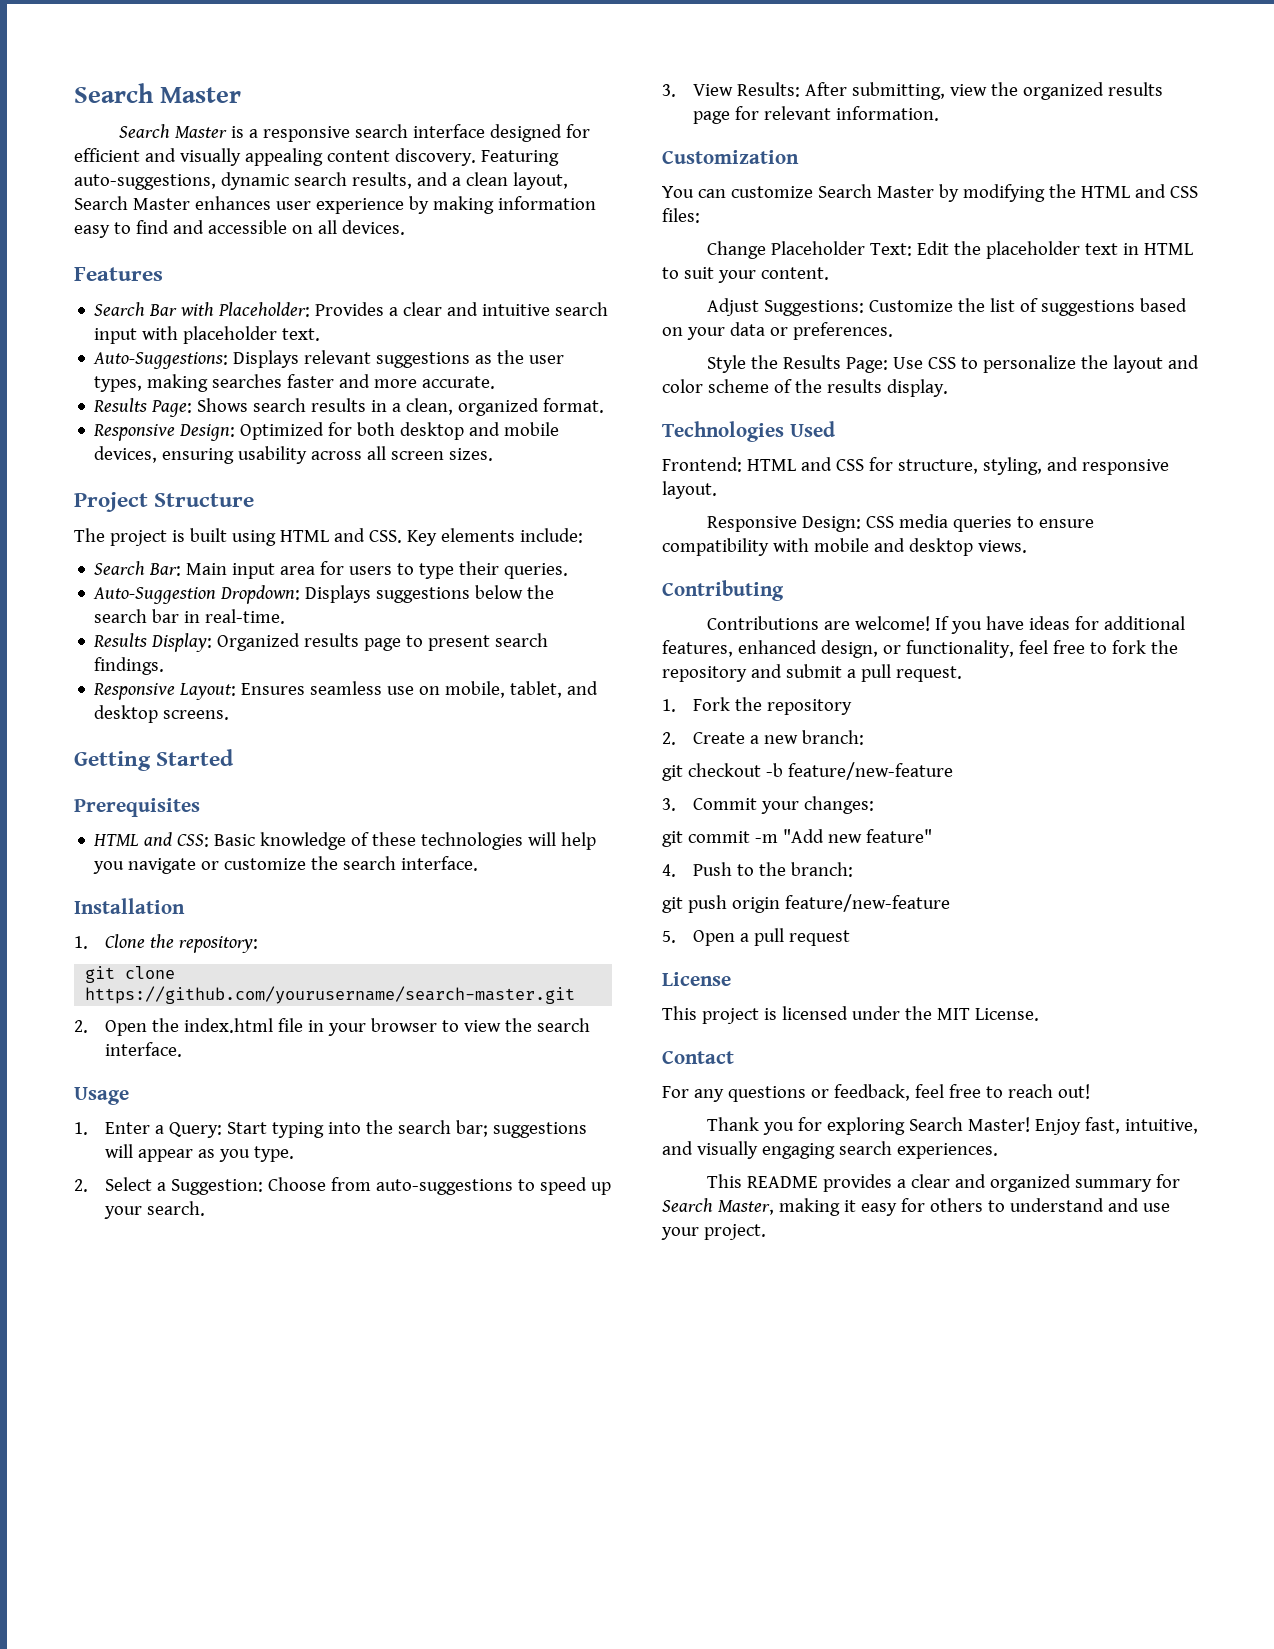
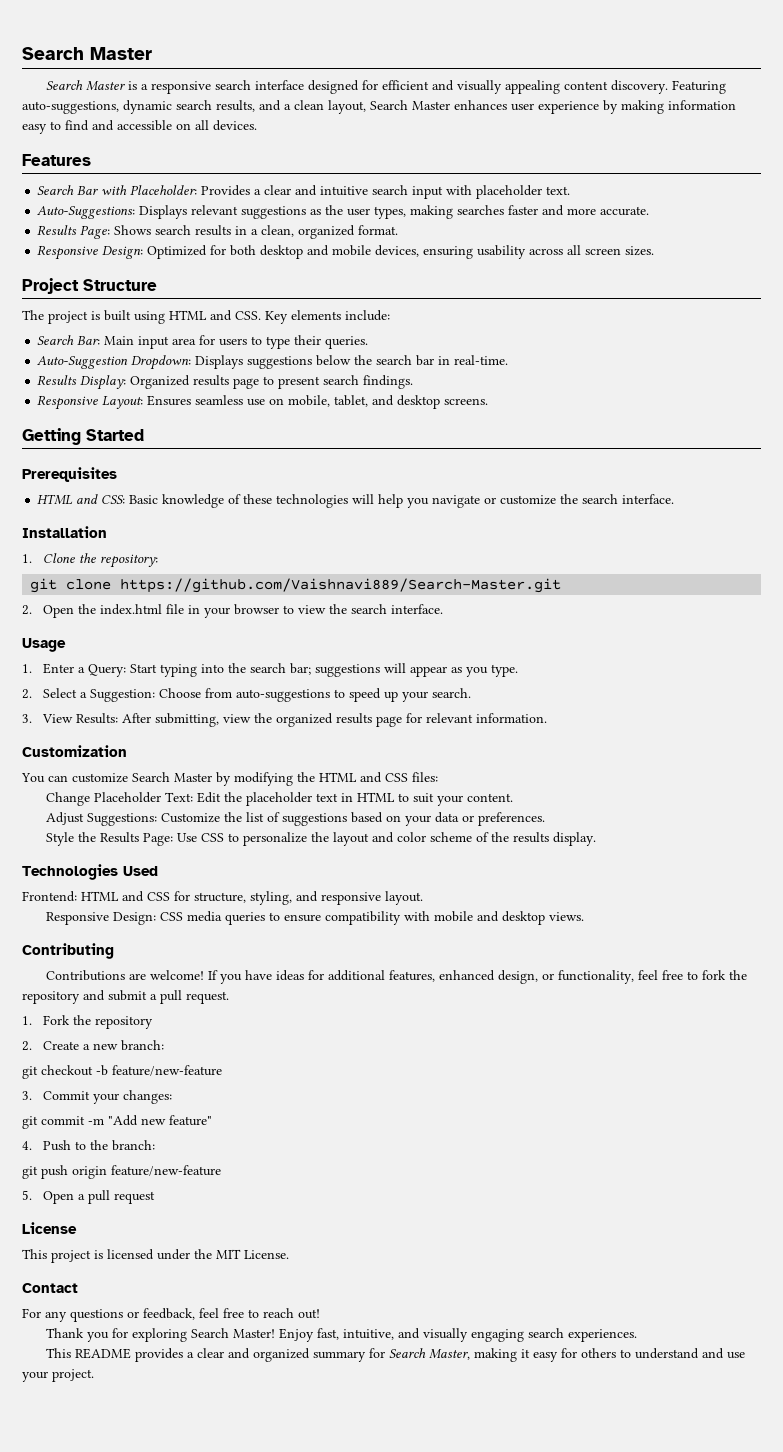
- git clone https://github.com/yourusername/search-master.git
+ git clone https://github.com/Vaishnavi889/Search-Master.git

